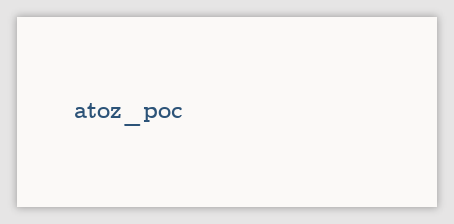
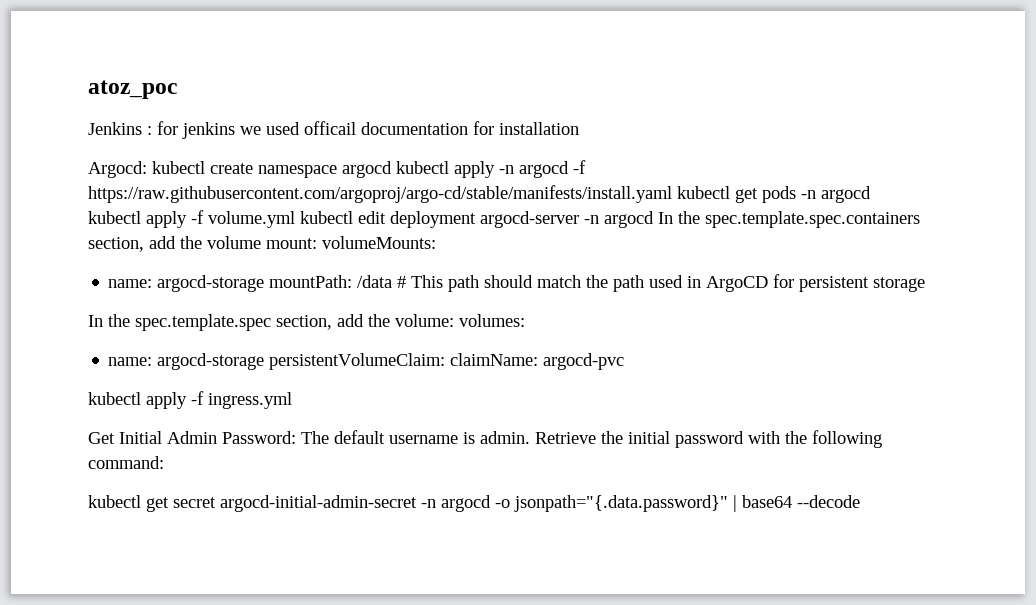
+ Jenkins : for jenkins we used officail documentation for installation
+ Argocd: kubectl create namespace argocd kubectl apply -n argocd -f https://raw.githubusercontent.com/argoproj/argo-cd/stable/manifests/install.yaml kubectl get pods -n argocd kubectl apply -f volume.yml kubectl edit deployment argocd-server -n argocd In the spec.template.spec.containers section, add the volume mount: volumeMounts:
+ name: argocd-storage mountPath: /data # This path should match the path used in ArgoCD for persistent storage
+ In the spec.template.spec section, add the volume: volumes:
+ name: argocd-storage persistentVolumeClaim: claimName: argocd-pvc
+ kubectl apply -f ingress.yml
+ Get Initial Admin Password: The default username is admin. Retrieve the initial password with the following command:
+ kubectl get secret argocd-initial-admin-secret -n argocd -o jsonpath="{.data.password}" | base64 --decode

